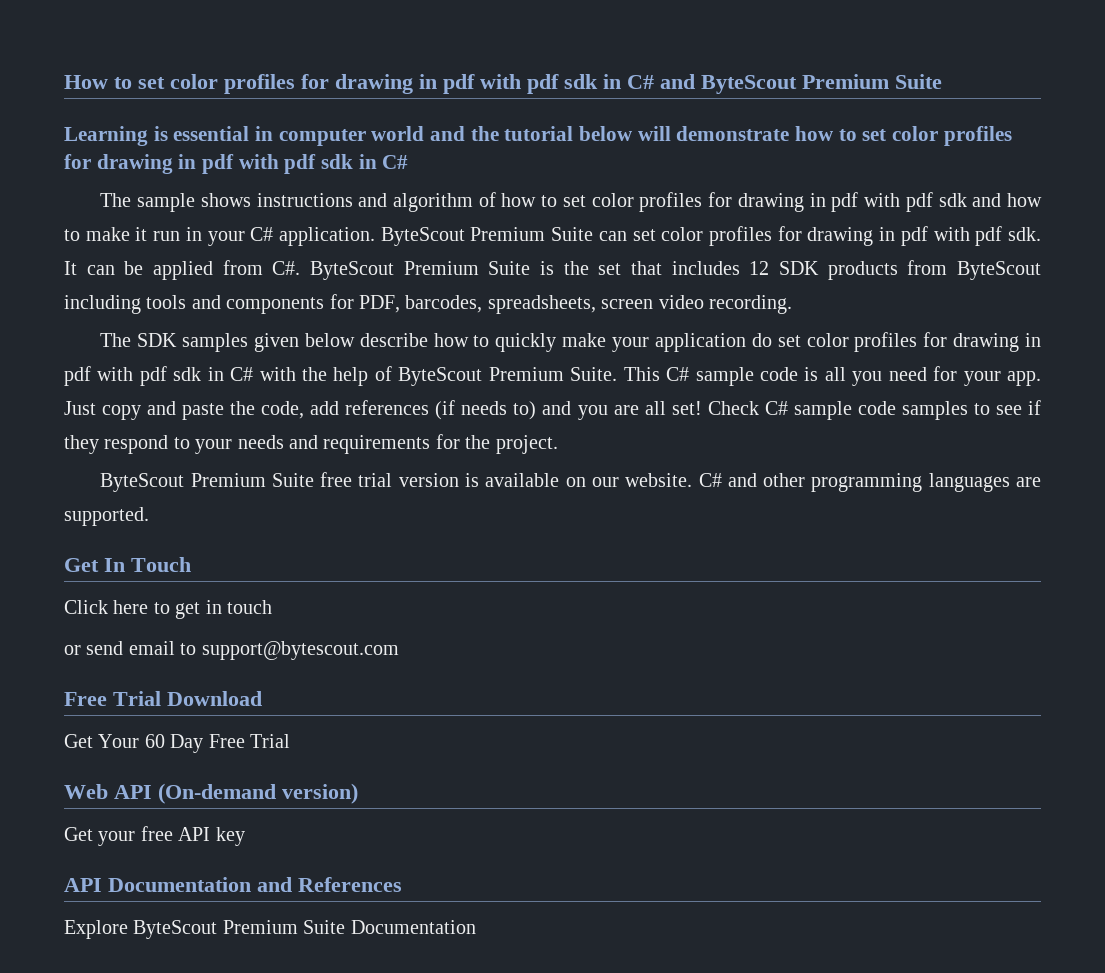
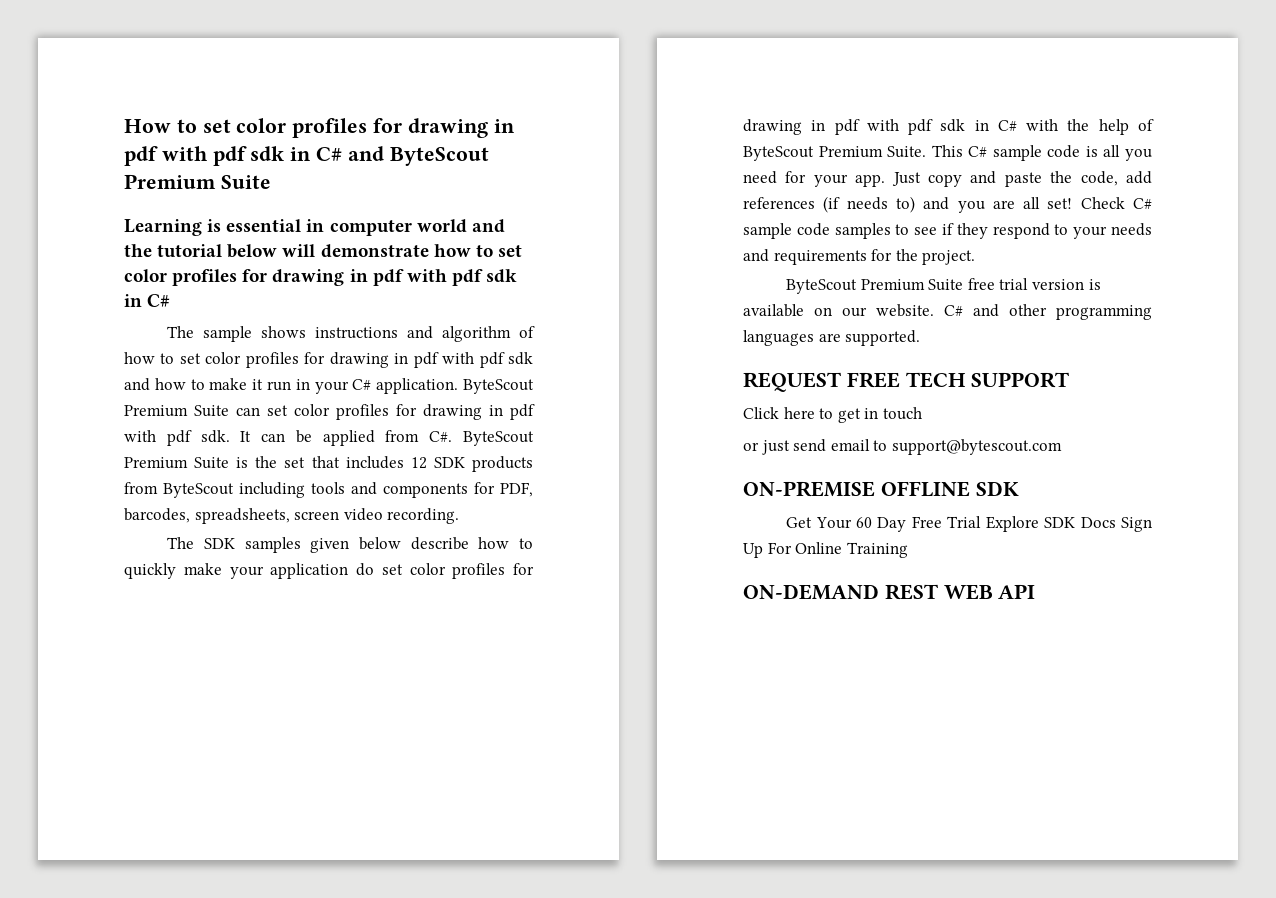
- Get In Touch
+ REQUEST FREE TECH SUPPORT
- or send email to support@bytescout.com
+ or just send email to support@bytescout.com
- Free Trial Download
+ ON-PREMISE OFFLINE SDK
- Get Your 60 Day Free Trial
- Web API (On-demand version)
- Get your free API key
- API Documentation and References
- Explore ByteScout Premium Suite Documentation
+ Get Your 60 Day Free Trial Explore SDK Docs Sign Up For Online Training
+ ON-DEMAND REST WEB API

